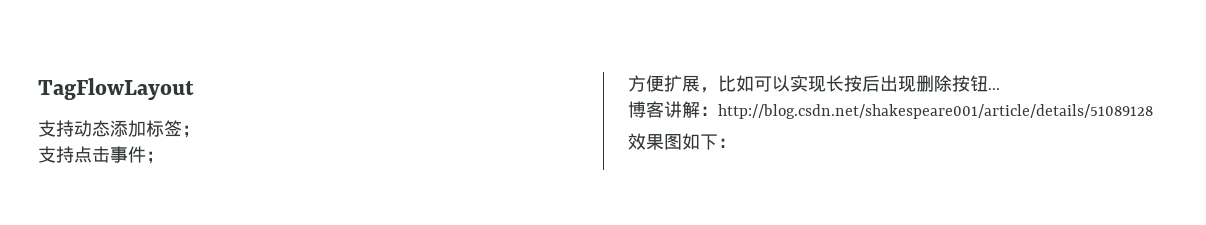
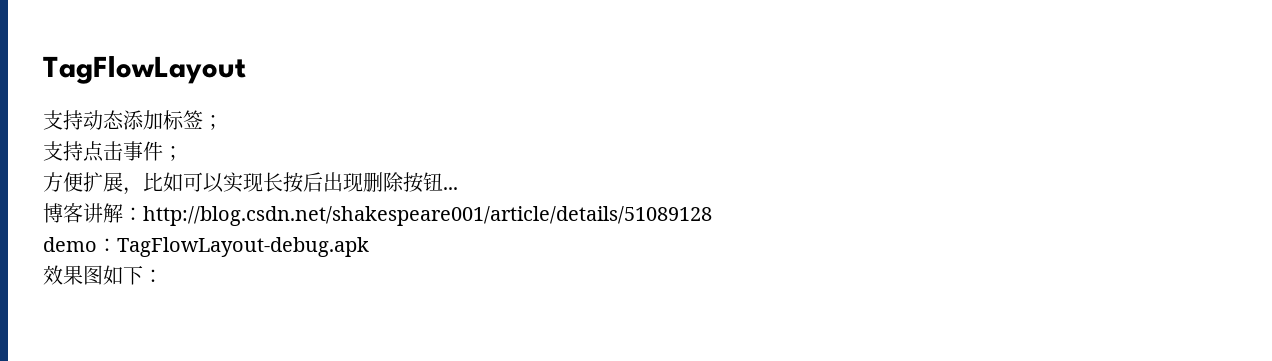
+ demo：TagFlowLayout-debug.apk

